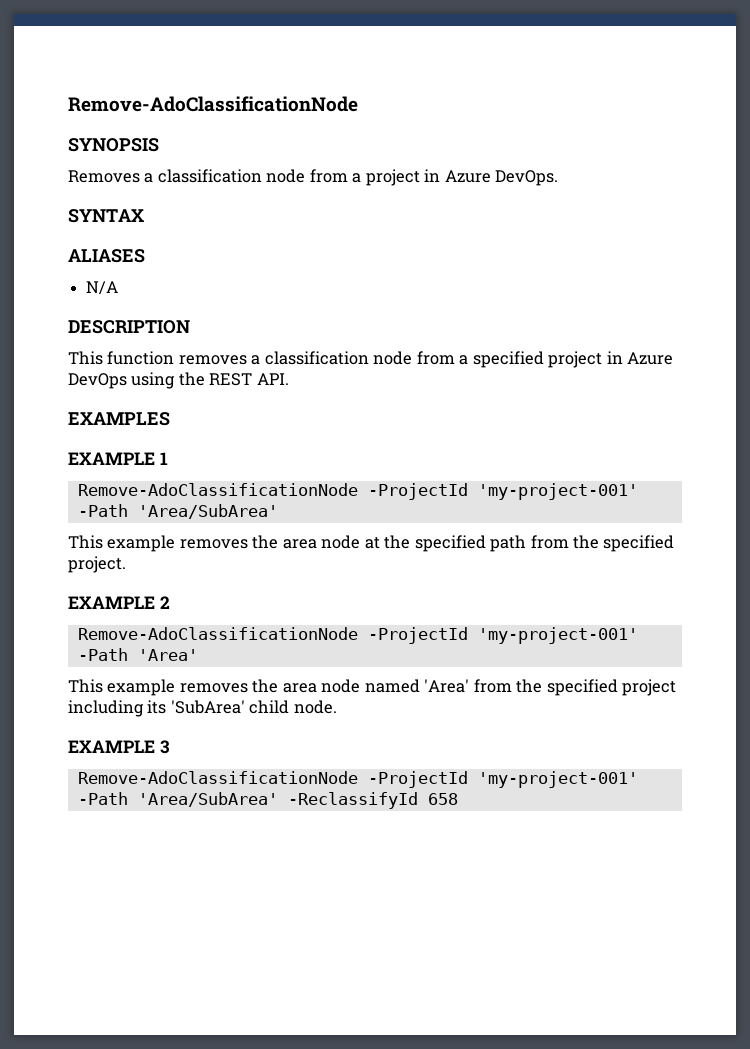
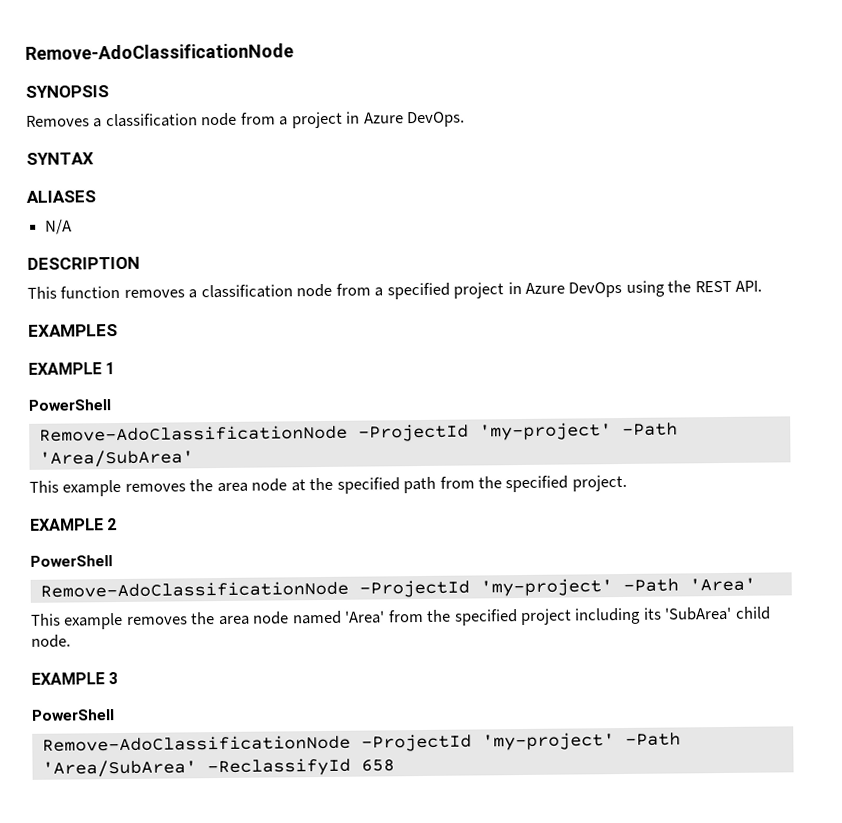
  EXAMPLE 1
- Remove-AdoClassificationNode -ProjectId 'my-project-001' -Path 'Area/SubArea'
+ PowerShell
+ Remove-AdoClassificationNode -ProjectId 'my-project' -Path 'Area/SubArea'
  EXAMPLE 2
- Remove-AdoClassificationNode -ProjectId 'my-project-001' -Path 'Area'
+ PowerShell
+ Remove-AdoClassificationNode -ProjectId 'my-project' -Path 'Area'
  EXAMPLE 3
- Remove-AdoClassificationNode -ProjectId 'my-project-001' -Path 'Area/SubArea' -ReclassifyId 658
+ PowerShell
+ Remove-AdoClassificationNode -ProjectId 'my-project' -Path 'Area/SubArea' -ReclassifyId 658

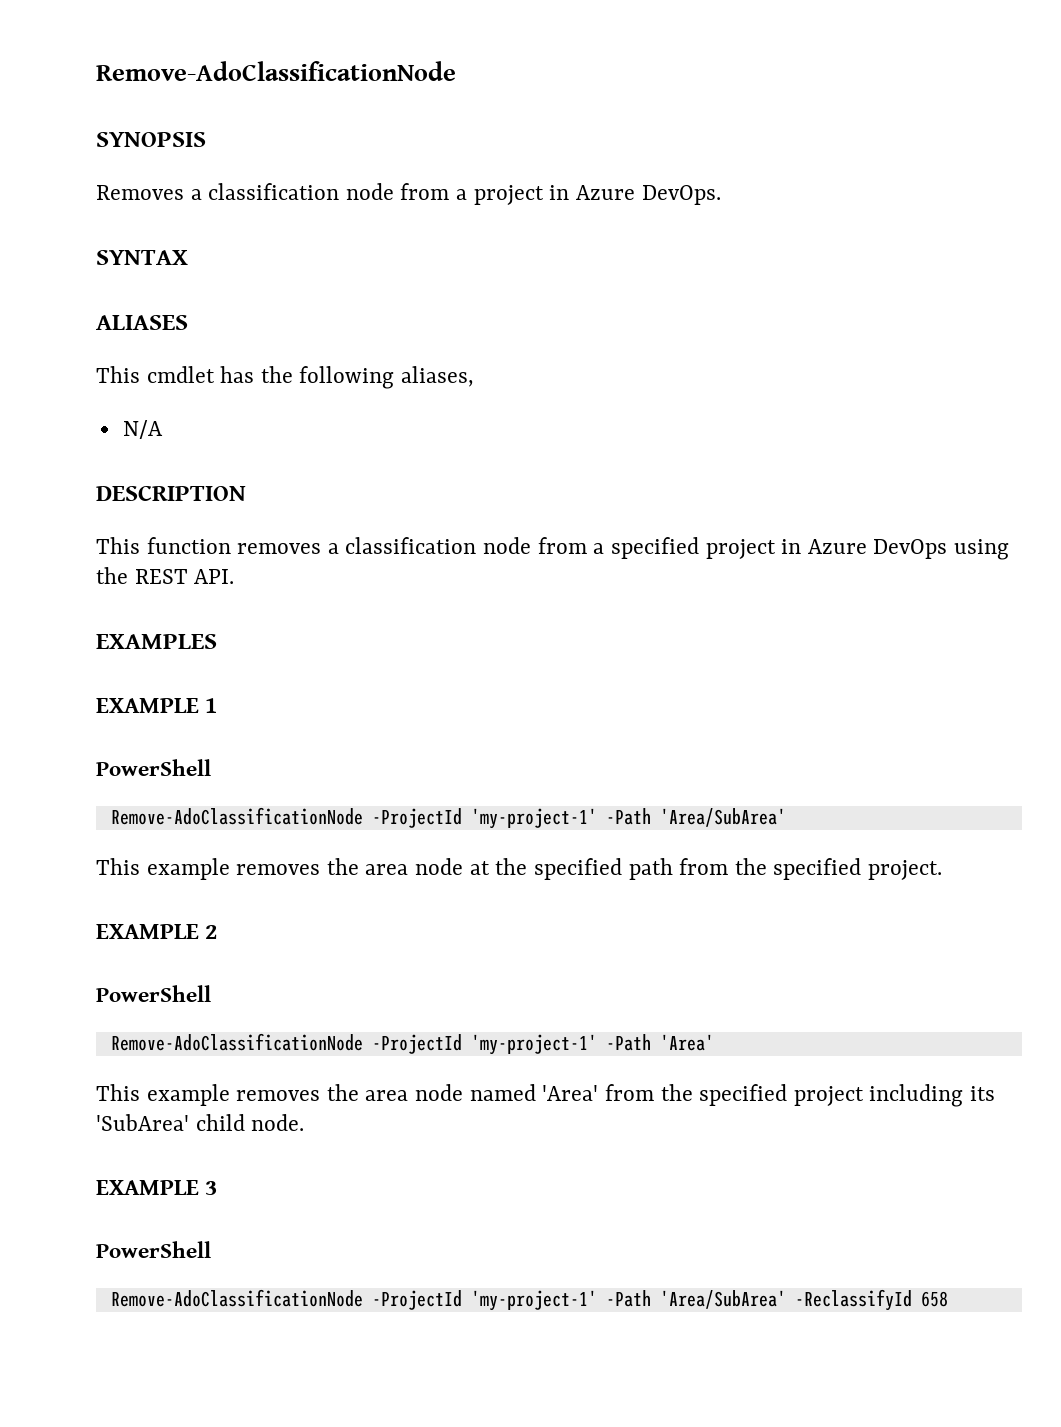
+ This cmdlet has the following aliases,
  EXAMPLE 1
  PowerShell
- Remove-AdoClassificationNode -ProjectId 'my-project' -Path 'Area/SubArea'
+ Remove-AdoClassificationNode -ProjectId 'my-project-1' -Path 'Area/SubArea'
- Remove-AdoClassificationNode -ProjectId 'my-project' -Path 'Area'
+ Remove-AdoClassificationNode -ProjectId 'my-project-1' -Path 'Area'
- Remove-AdoClassificationNode -ProjectId 'my-project' -Path 'Area/SubArea' -ReclassifyId 658
+ Remove-AdoClassificationNode -ProjectId 'my-project-1' -Path 'Area/SubArea' -ReclassifyId 658

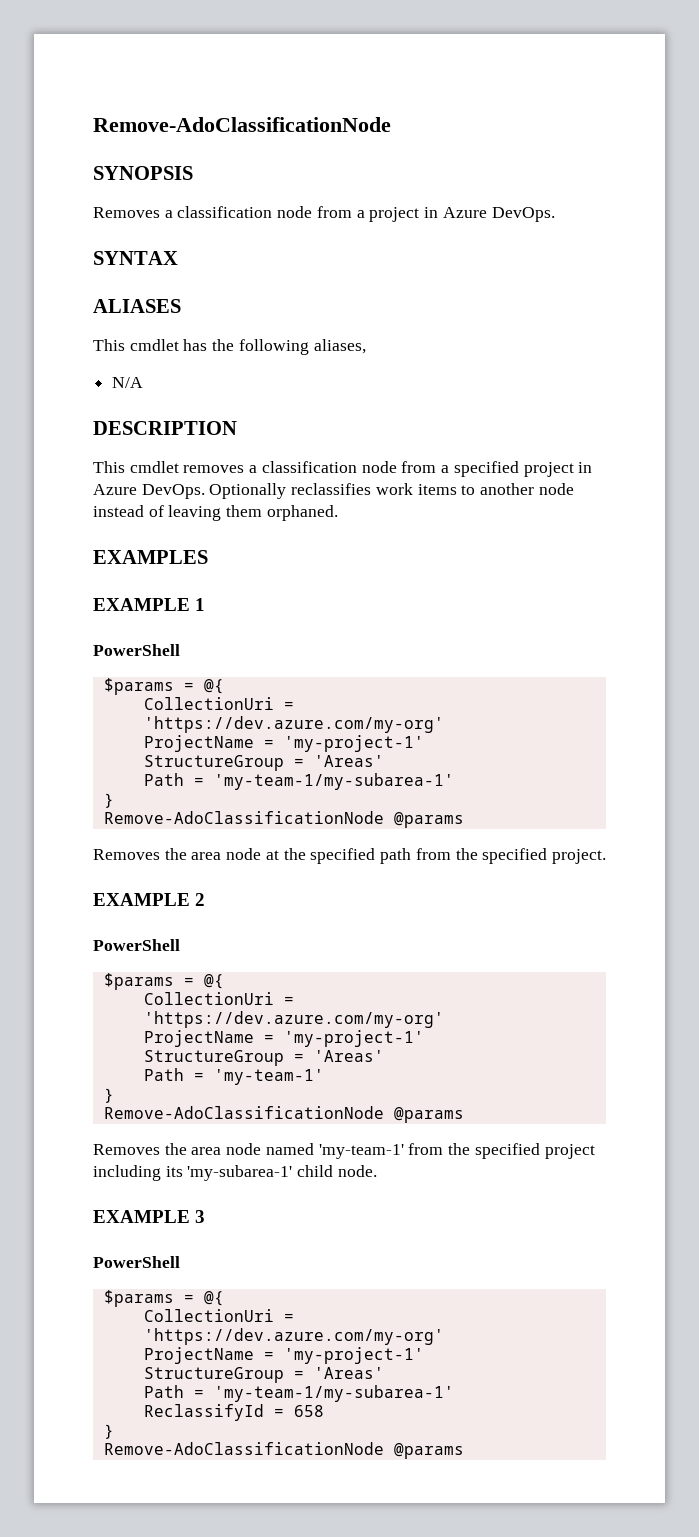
- This function removes a classification node from a specified project in Azure DevOps using the REST API.
+ This cmdlet removes a classification node from a specified project in Azure DevOps. Optionally reclassifies work items to another node instead of leaving them orphaned.
  EXAMPLES
  EXAMPLE 1
  PowerShell
- Remove-AdoClassificationNode -ProjectId 'my-project-1' -Path 'Area/SubArea'
- This example removes the area node at the specified path from the specified project.
+ $params = @{
+ CollectionUri = 'https://dev.azure.com/my-org'
+ ProjectName = 'my-project-1'
+ StructureGroup = 'Areas'
+ Path = 'my-team-1/my-subarea-1'
+ }
+ Remove-AdoClassificationNode @params
+ Removes the area node at the specified path from the specified project.
  EXAMPLE 2
  PowerShell
- Remove-AdoClassificationNode -ProjectId 'my-project-1' -Path 'Area'
- This example removes the area node named 'Area' from the specified project including its 'SubArea' child node.
+ $params = @{
+ CollectionUri = 'https://dev.azure.com/my-org'
+ ProjectName = 'my-project-1'
+ StructureGroup = 'Areas'
+ Path = 'my-team-1'
+ }
+ Remove-AdoClassificationNode @params
+ Removes the area node named 'my-team-1' from the specified project including its 'my-subarea-1' child node.
  EXAMPLE 3
  PowerShell
- Remove-AdoClassificationNode -ProjectId 'my-project-1' -Path 'Area/SubArea' -ReclassifyId 658
+ $params = @{
+ CollectionUri = 'https://dev.azure.com/my-org'
+ ProjectName = 'my-project-1'
+ StructureGroup = 'Areas'
+ Path = 'my-team-1/my-subarea-1'
+ ReclassifyId = 658
+ }
+ Remove-AdoClassificationNode @params

